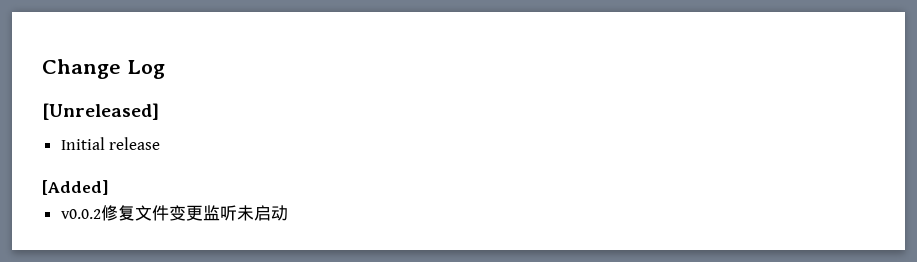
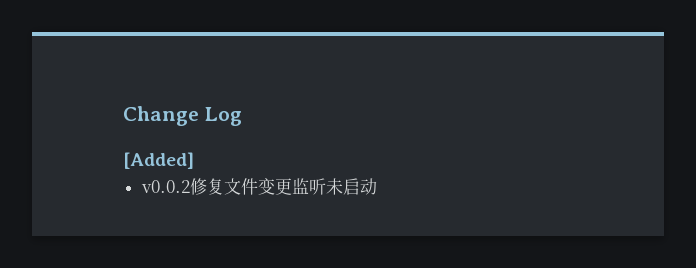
- [Unreleased]
- Initial release

